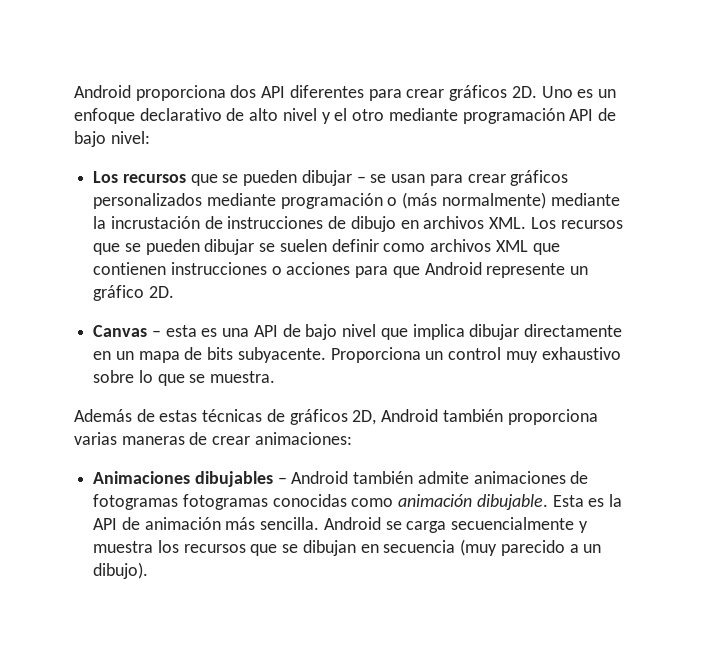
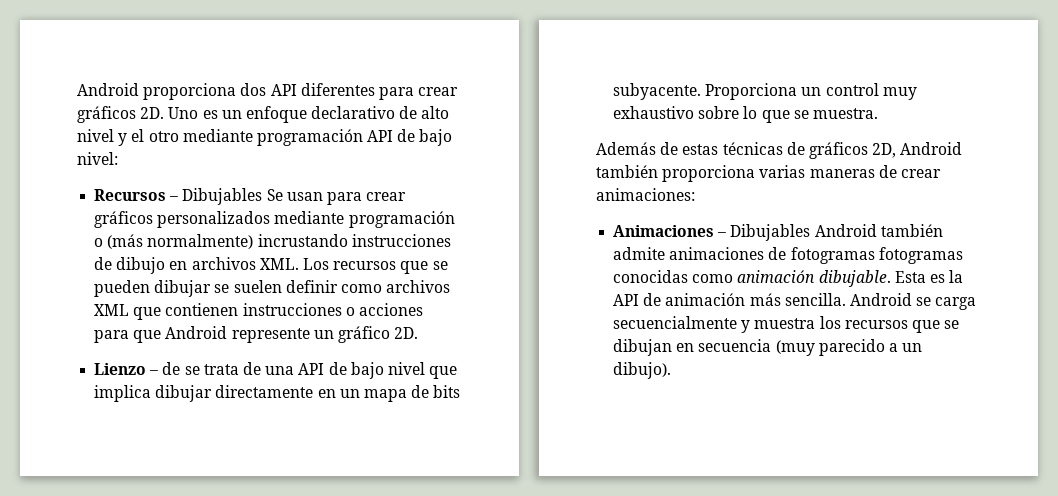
- Los recursos que se pueden dibujar – se usan para crear gráficos personalizados mediante programación o (más normalmente) mediante la incrustación de instrucciones de dibujo en archivos XML. Los recursos que se pueden dibujar se suelen definir como archivos XML que contienen instrucciones o acciones para que Android represente un gráfico 2D.
+ Recursos – Dibujables Se usan para crear gráficos personalizados mediante programación o (más normalmente) incrustando instrucciones de dibujo en archivos XML. Los recursos que se pueden dibujar se suelen definir como archivos XML que contienen instrucciones o acciones para que Android represente un gráfico 2D.
- Canvas – esta es una API de bajo nivel que implica dibujar directamente en un mapa de bits subyacente.
+ Lienzo – de se trata de una API de bajo nivel que implica dibujar directamente en un mapa de bits subyacente.
- Animaciones dibujables – Android también admite animaciones de fotogramas fotogramas conocidas como animación dibujable.
+ Animaciones – Dibujables Android también admite animaciones de fotogramas fotogramas conocidas como animación dibujable.

